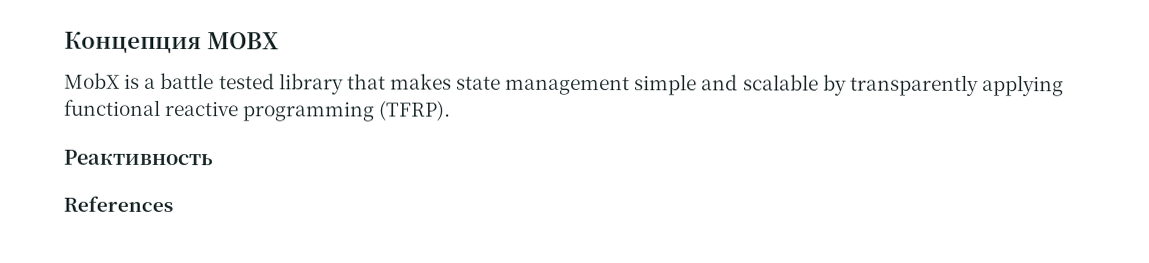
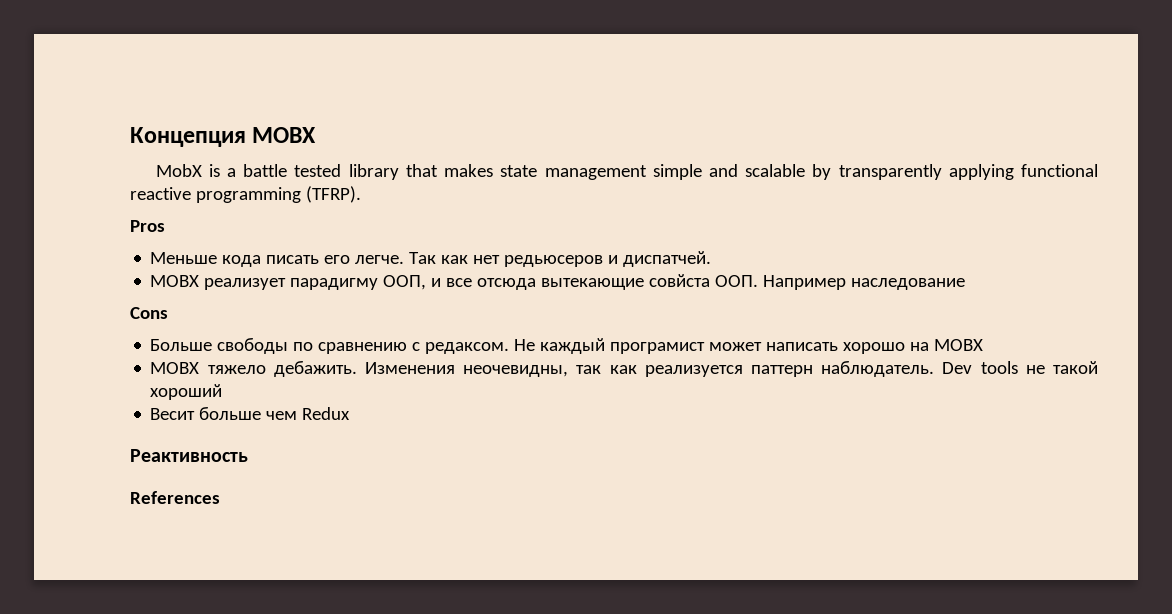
+ Pros
+ Меньше кода писать его легче. Так как нет редьюсеров и диспатчей.
+ MOBX реализует парадигму ООП, и все отсюда вытекающие совйста ООП. Например наследование
+ Cons
+ Больше свободы по сравнению с редаксом. Не каждый програмист может написать хорошо на MOBX
+ MOBX тяжело дебажить. Изменения неочевидны, так как реализуется паттерн наблюдатель. Dev tools не такой хороший
+ Весит больше чем Redux

